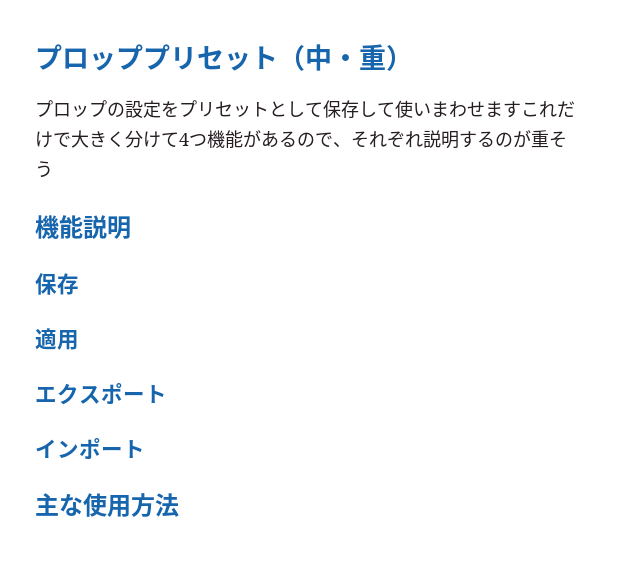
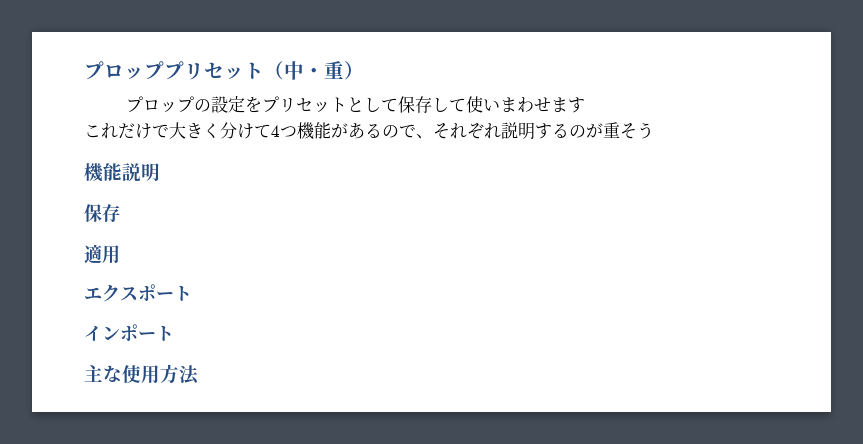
- プロップの設定をプリセットとして保存して使いまわせますこれだけで大きく分けて4つ機能があるので、それぞれ説明するのが重そう
+ プロップの設定をプリセットとして保存して使いまわせます
+ これだけで大きく分けて4つ機能があるので、それぞれ説明するのが重そう

